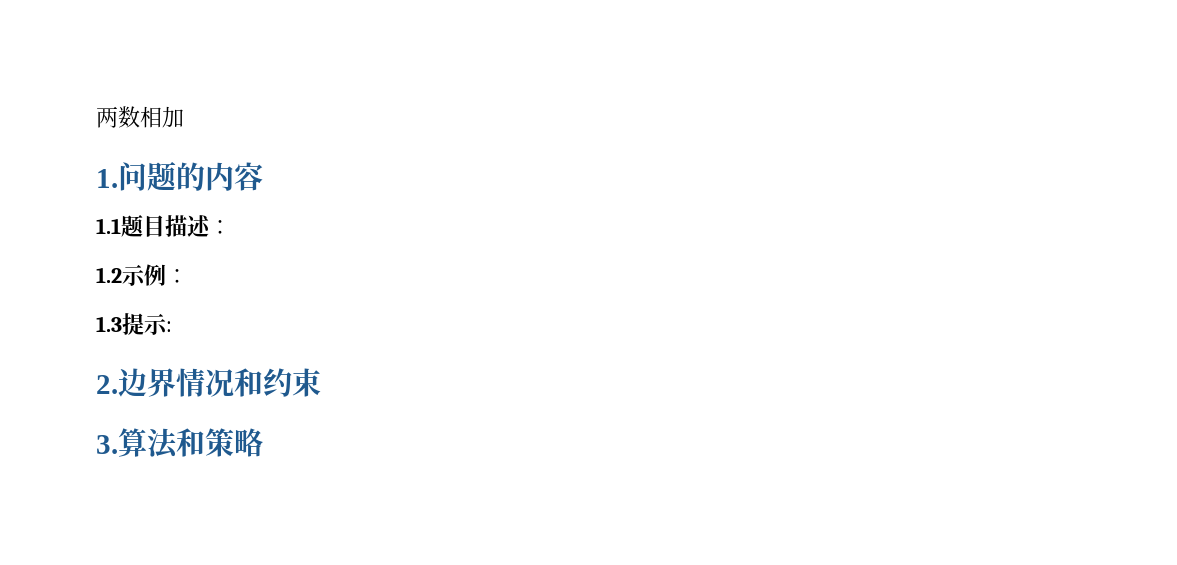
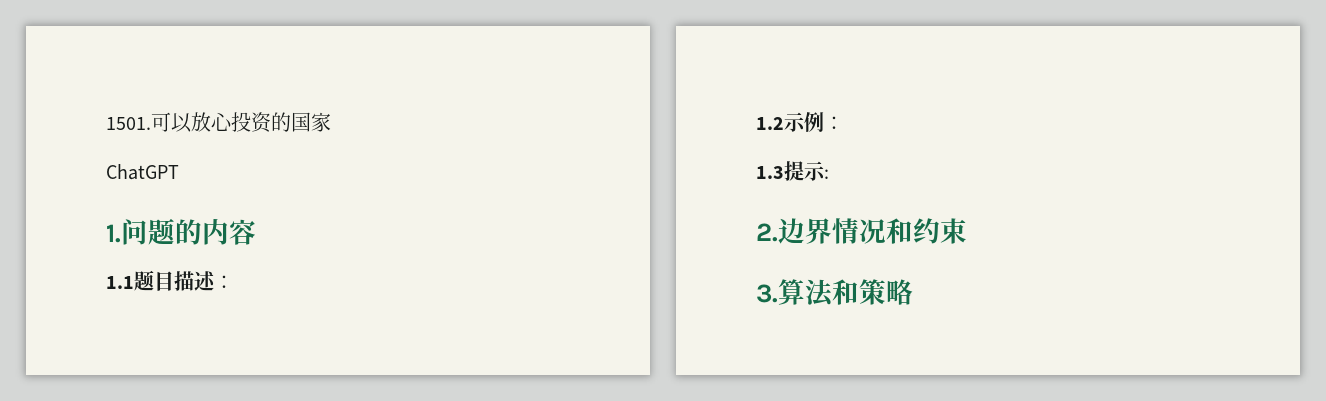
- 两数相加
+ 1501.可以放心投资的国家
+ ChatGPT

